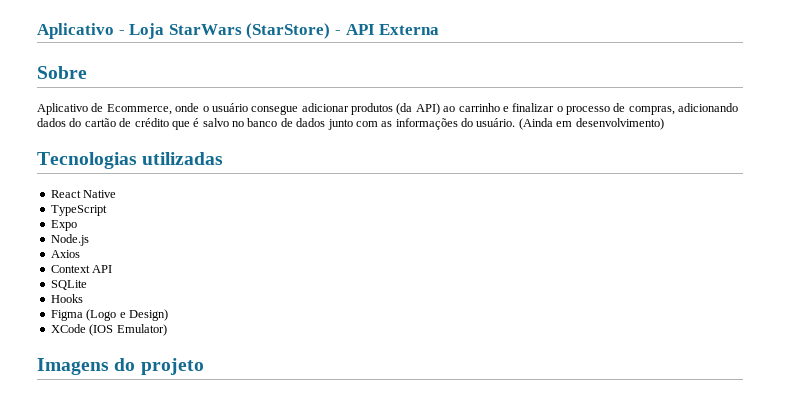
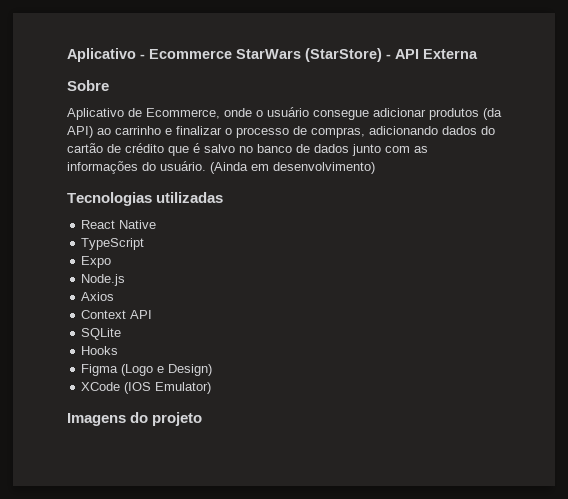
- Aplicativo - Loja StarWars (StarStore) - API Externa
+ Aplicativo - Ecommerce StarWars (StarStore) - API Externa

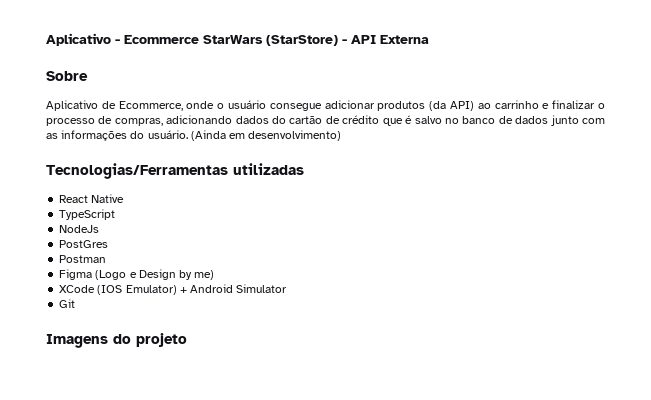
- Tecnologias utilizadas
+ Tecnologias/Ferramentas utilizadas
- Expo
- Node.js
- Axios
- Context API
- SQLite
- Hooks
+ NodeJs
+ PostGres
+ Postman
- Figma (Logo e Design)
+ Figma (Logo e Design by me)
- XCode (IOS Emulator)
+ XCode (IOS Emulator) + Android Simulator
+ Git

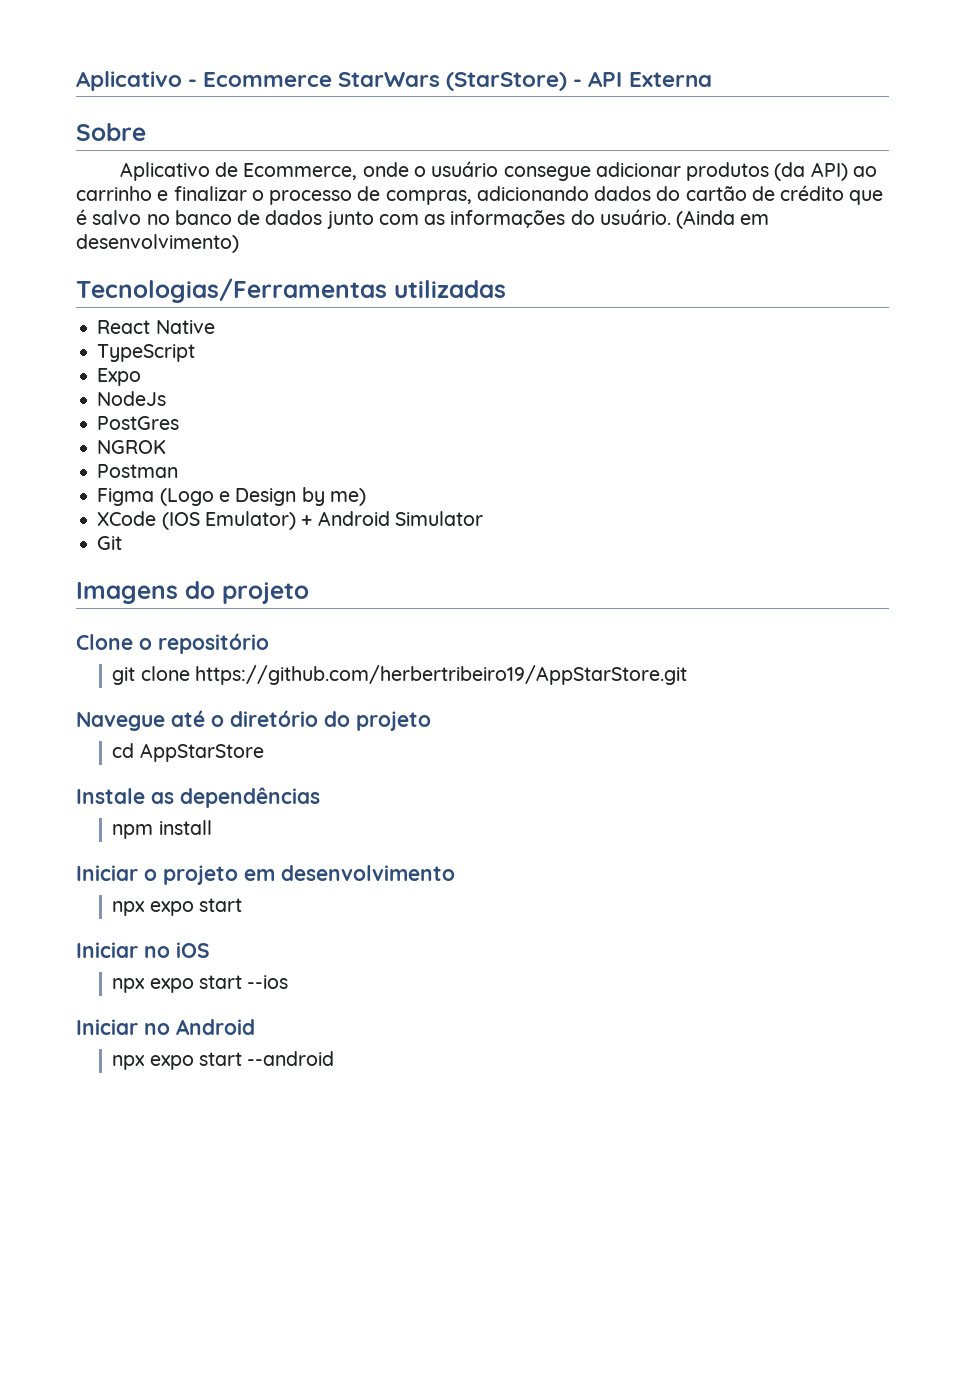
+ Expo
+ NGROK
+ Clone o repositório
+ git clone https://github.com/herbertribeiro19/AppStarStore.git
+ Navegue até o diretório do projeto
+ cd AppStarStore
+ Instale as dependências
+ npm install
+ Iniciar o projeto em desenvolvimento
+ npx expo start
+ Iniciar no iOS
+ npx expo start --ios
+ Iniciar no Android
+ npx expo start --android

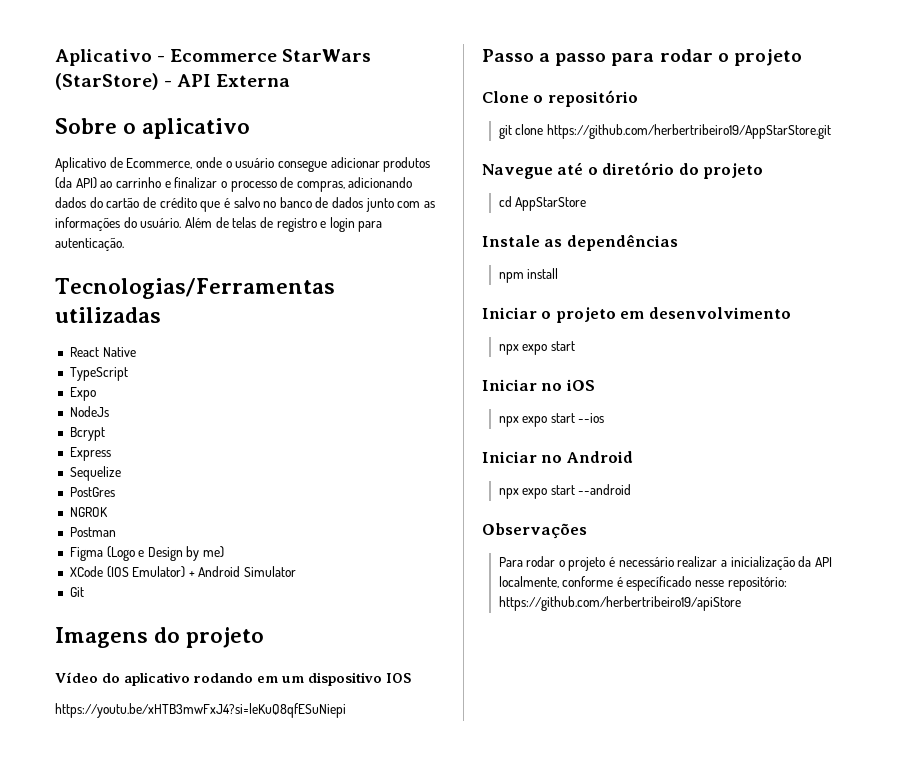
- Sobre
+ Sobre o aplicativo
- (Ainda em desenvolvimento)
+ Além de telas de registro e login para autenticação.
+ Bcrypt
+ Express
+ Sequelize
+ Vídeo do aplicativo rodando em um dispositivo IOS
+ https://youtu.be/xHTB3mwFxJ4?si=leKuQ8qfESuNiepi
+ Passo a passo para rodar o projeto
+ Observações
+ Para rodar o projeto é necessário realizar a inicialização da API localmente, conforme é específicado nesse repositório: https://github.com/herbertribeiro19/apiStore

